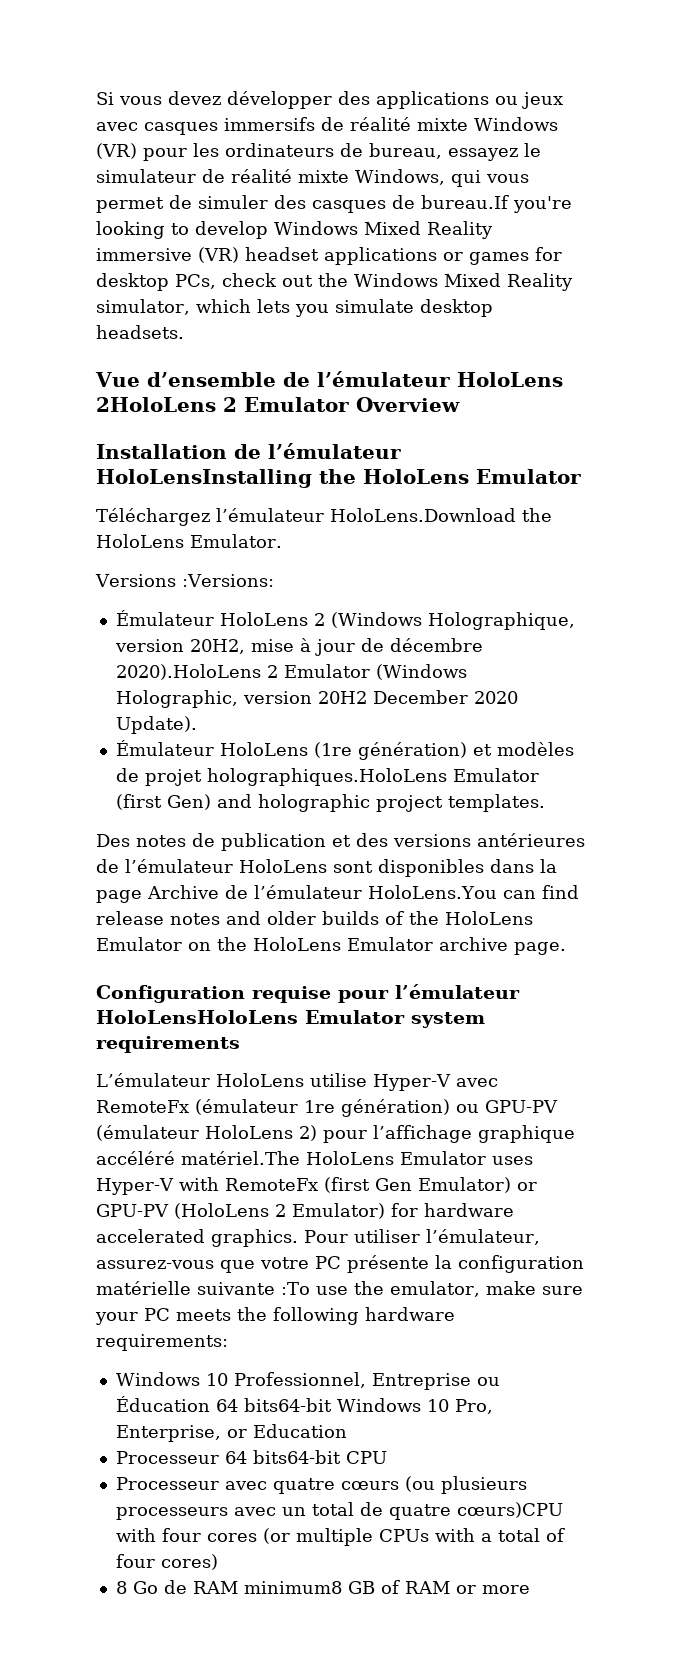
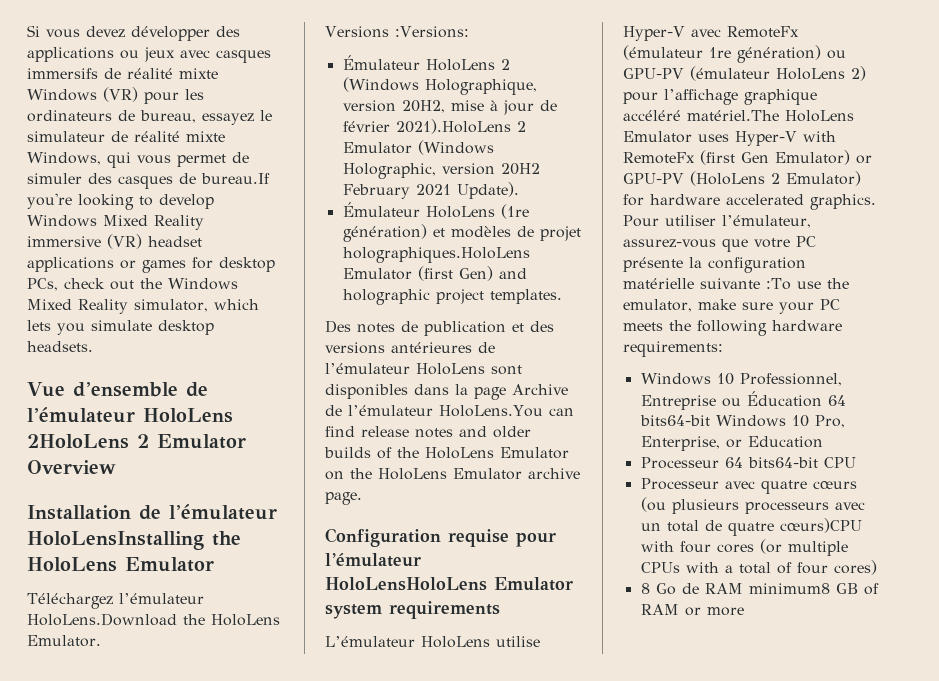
- Émulateur HoloLens 2 (Windows Holographique, version 20H2, mise à jour de décembre 2020).HoloLens 2 Emulator (Windows Holographic, version 20H2 December 2020 Update).
+ Émulateur HoloLens 2 (Windows Holographique, version 20H2, mise à jour de février 2021).HoloLens 2 Emulator (Windows Holographic, version 20H2 February 2021 Update).

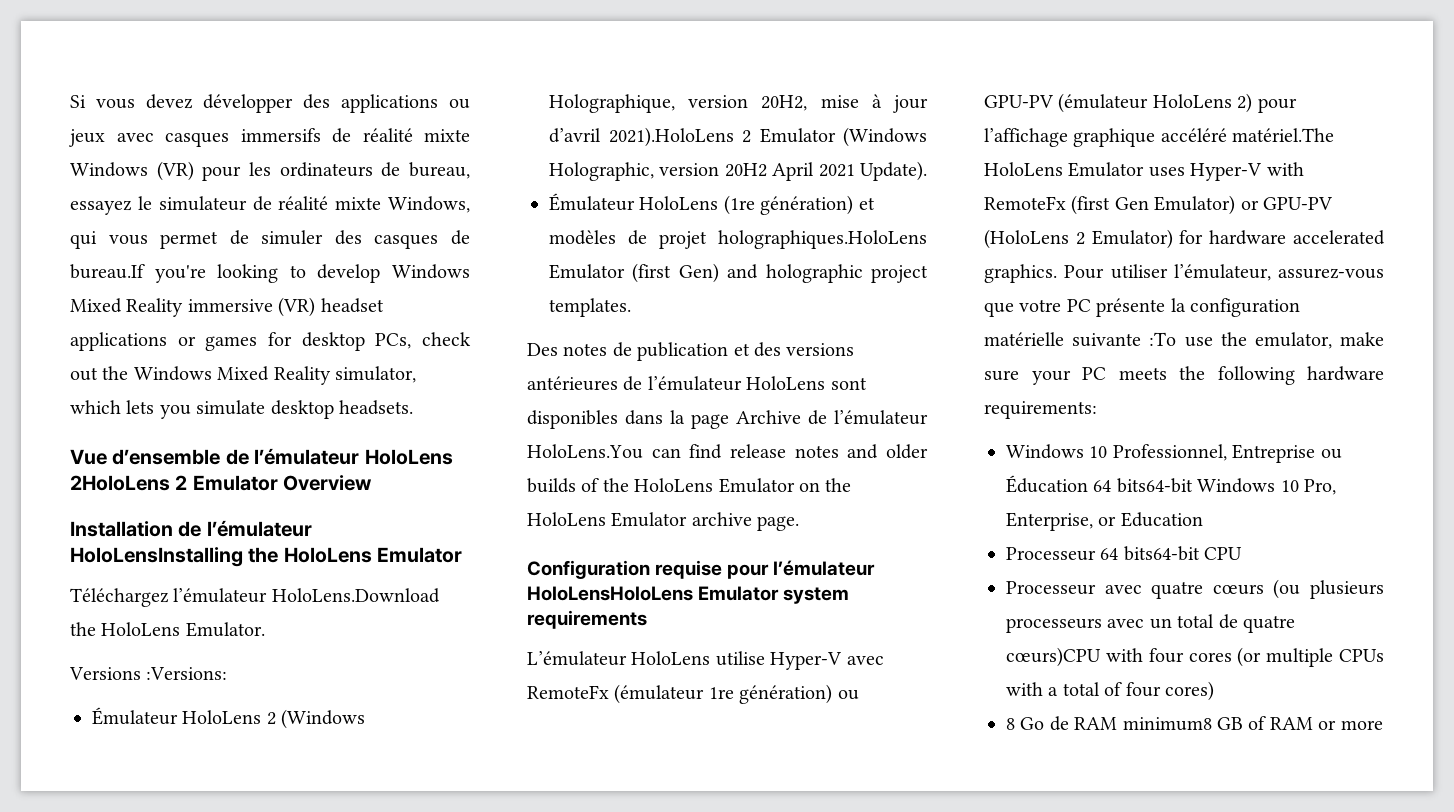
- Émulateur HoloLens 2 (Windows Holographique, version 20H2, mise à jour de février 2021).HoloLens 2 Emulator (Windows Holographic, version 20H2 February 2021 Update).
+ Émulateur HoloLens 2 (Windows Holographique, version 20H2, mise à jour d’avril 2021).HoloLens 2 Emulator (Windows Holographic, version 20H2 April 2021 Update).

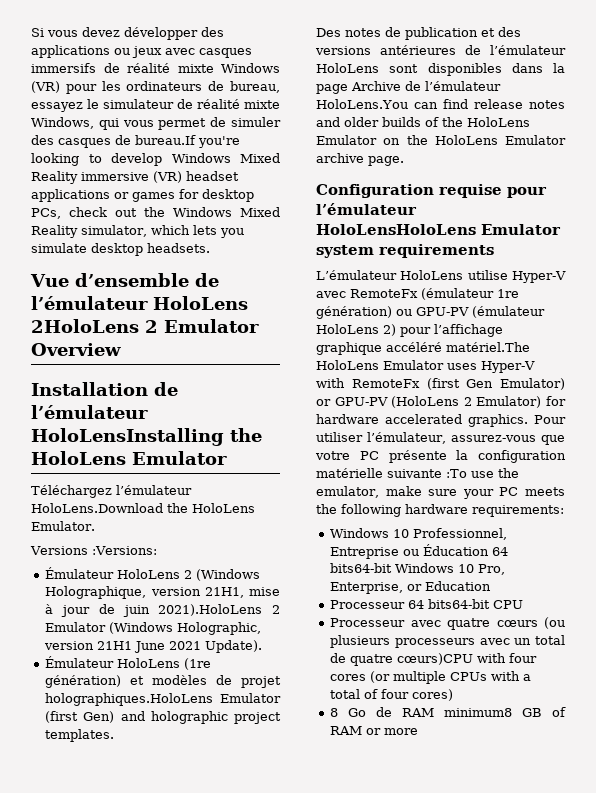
- Émulateur HoloLens 2 (Windows Holographique, version 20H2, mise à jour d’avril 2021).HoloLens 2 Emulator (Windows Holographic, version 20H2 April 2021 Update).
+ Émulateur HoloLens 2 (Windows Holographique, version 21H1, mise à jour de juin 2021).HoloLens 2 Emulator (Windows Holographic, version 21H1 June 2021 Update).

